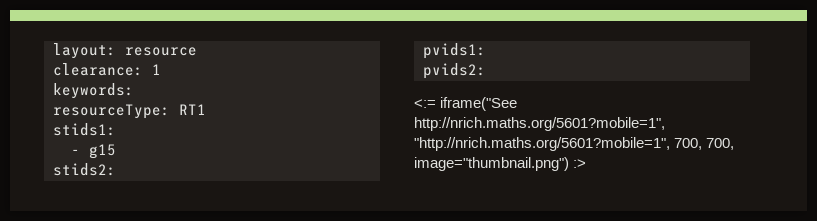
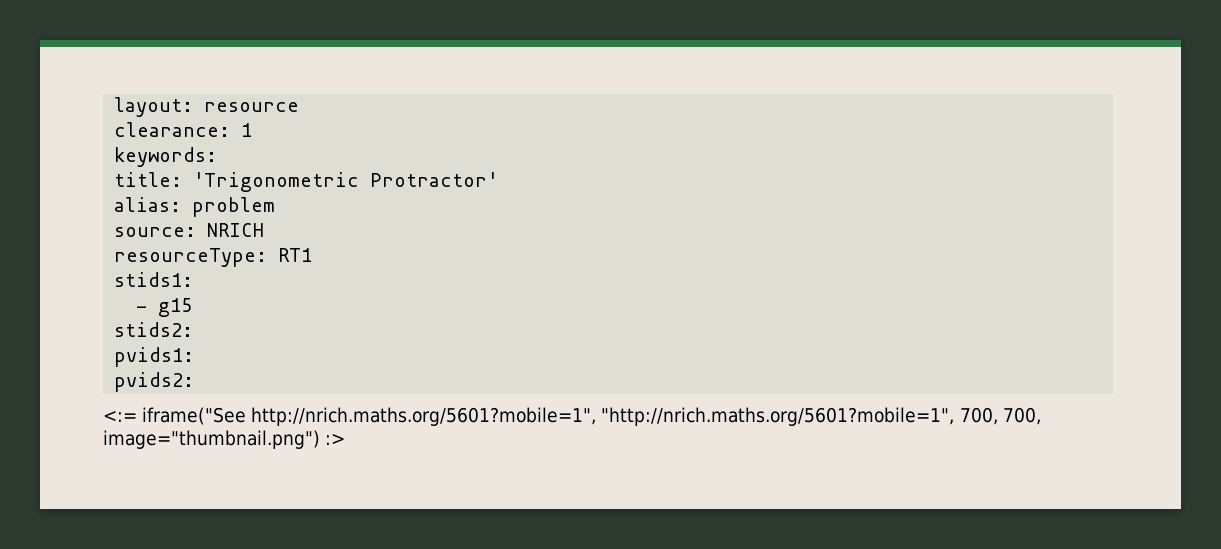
+ title: 'Trigonometric Protractor'
+ alias: problem
+ source: NRICH

